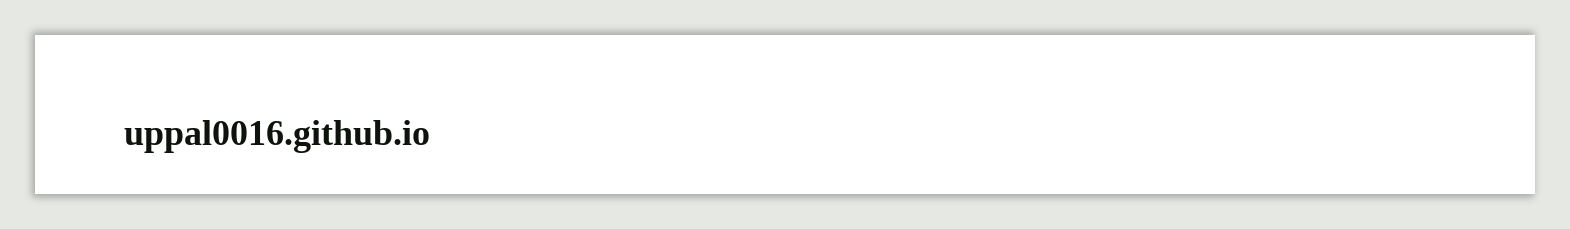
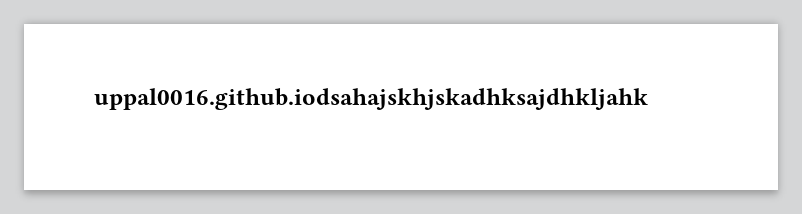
- uppal0016.github.io
+ uppal0016.github.iodsahajskhjskadhksajdhkljahk

